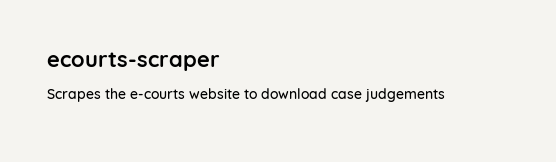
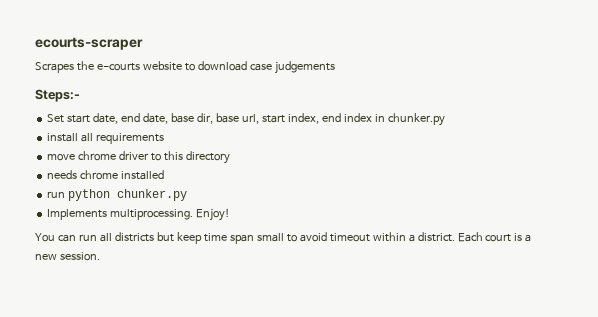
+ Steps:-
+ Set start date, end date, base dir, base url, start index, end index in chunker.py
+ install all requirements
+ move chrome driver to this directory
+ needs chrome installed
+ run python chunker.py
+ Implements multiprocessing. Enjoy!
+ You can run all districts but keep time span small to avoid timeout within a district. Each court is a new session.

